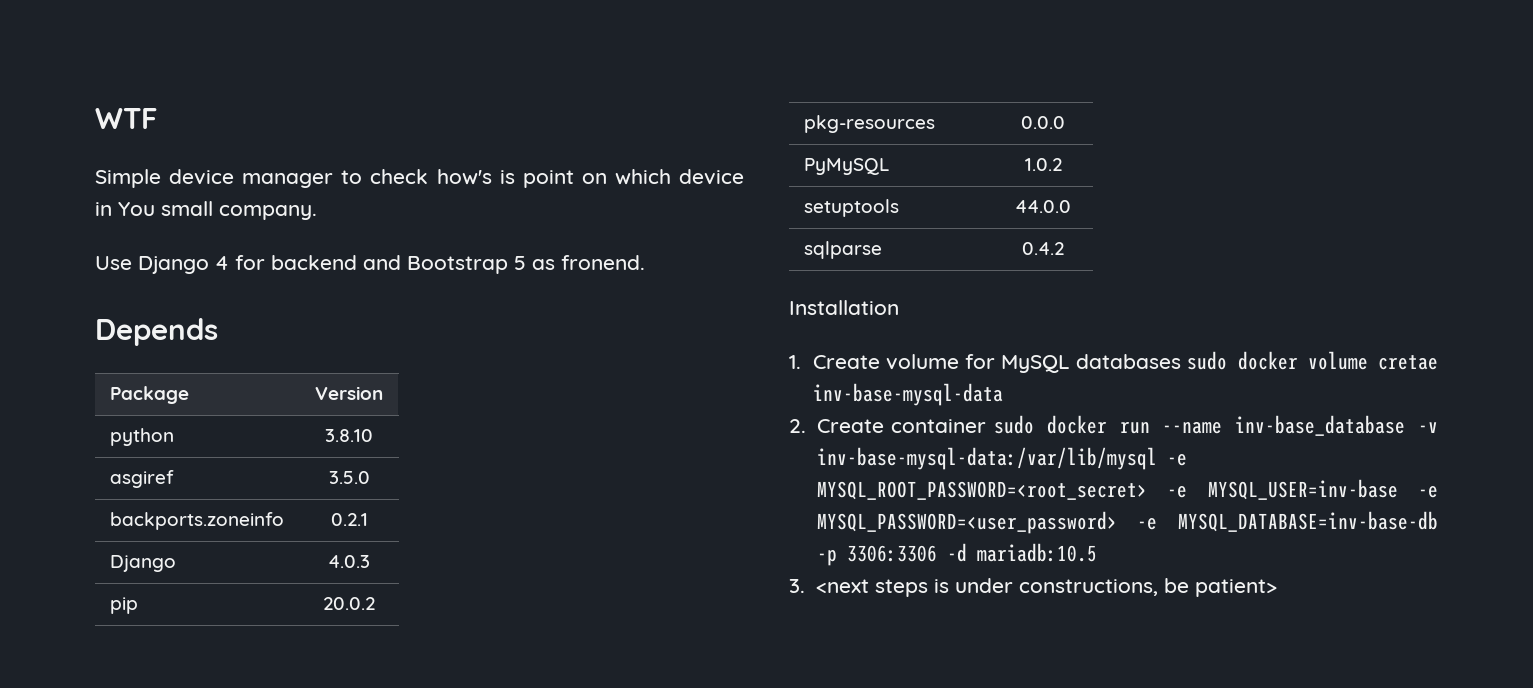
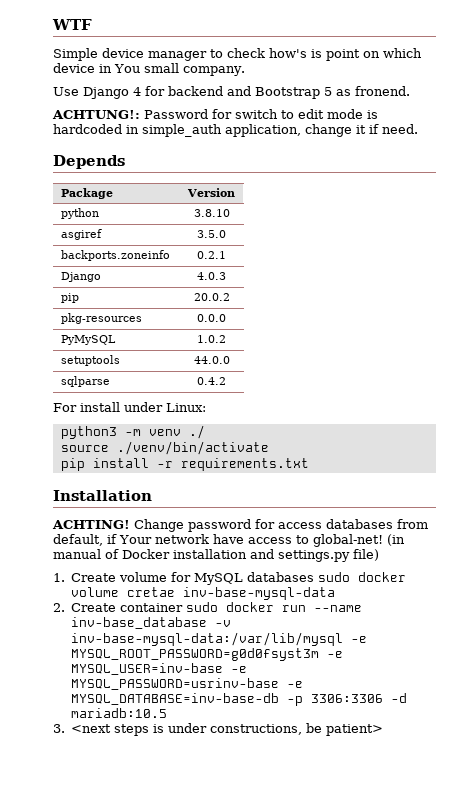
+ ACHTUNG!: Password for switch to edit mode is hardcoded in simple_auth application, change it if need.
+ For install under Linux:
+ python3 -m venv ./
+ source ./venv/bin/activate
+ pip install -r requirements.txt
  Installation
+ ACHTING! Change password for access databases from default, if Your network have access to global-net! (in manual of Docker installation and settings.py file)
- 2. Create container sudo docker run --name inv-base_database -v inv-base-mysql-data:/var/lib/mysql -e MYSQL_ROOT_PASSWORD=<root_secret> -e MYSQL_USER=inv-base -e MYSQL_PASSWORD=<user_password> -e MYSQL_DATABASE=inv-base-db -p 3306:3306 -d mariadb:10.5
+ 2. Create container sudo docker run --name inv-base_database -v inv-base-mysql-data:/var/lib/mysql -e MYSQL_ROOT_PASSWORD=g0d0fsyst3m -e MYSQL_USER=inv-base -e MYSQL_PASSWORD=usrinv-base -e MYSQL_DATABASE=inv-base-db -p 3306:3306 -d mariadb:10.5

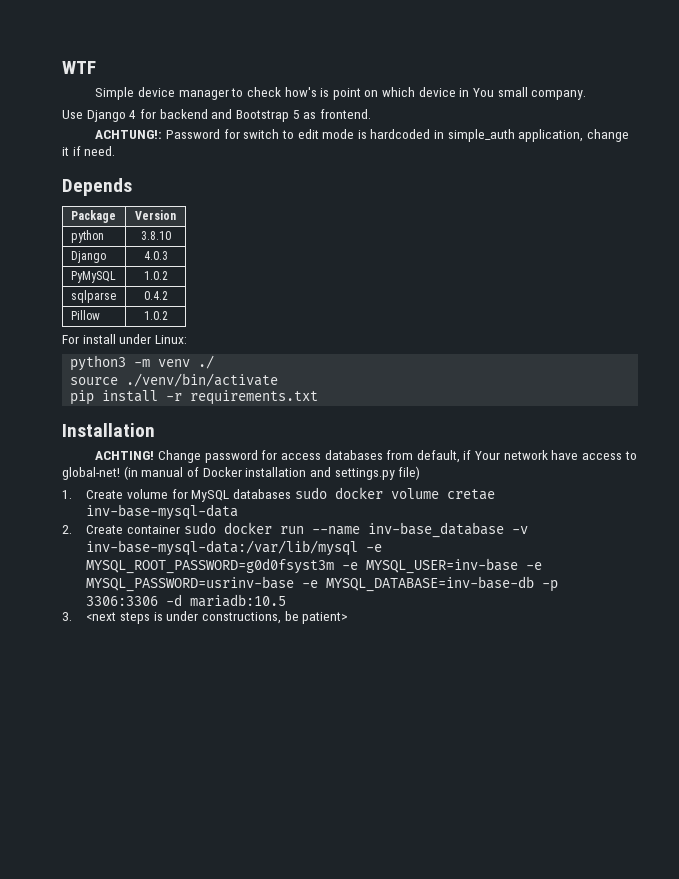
- Use Django 4 for backend and Bootstrap 5 as fronend.
+ Use Django 4 for backend and Bootstrap 5 as frontend.
- asgiref | 3.5.0
- backports.zoneinfo | 0.2.1
  Django | 4.0.3
- pip | 20.0.2
- pkg-resources | 0.0.0
- setuptools | 44.0.0
+ Pillow | 1.0.2

